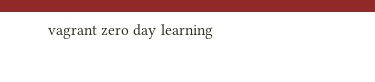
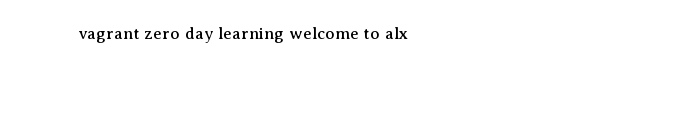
- vagrant zero day learning
+ vagrant zero day learning welcome to alx

